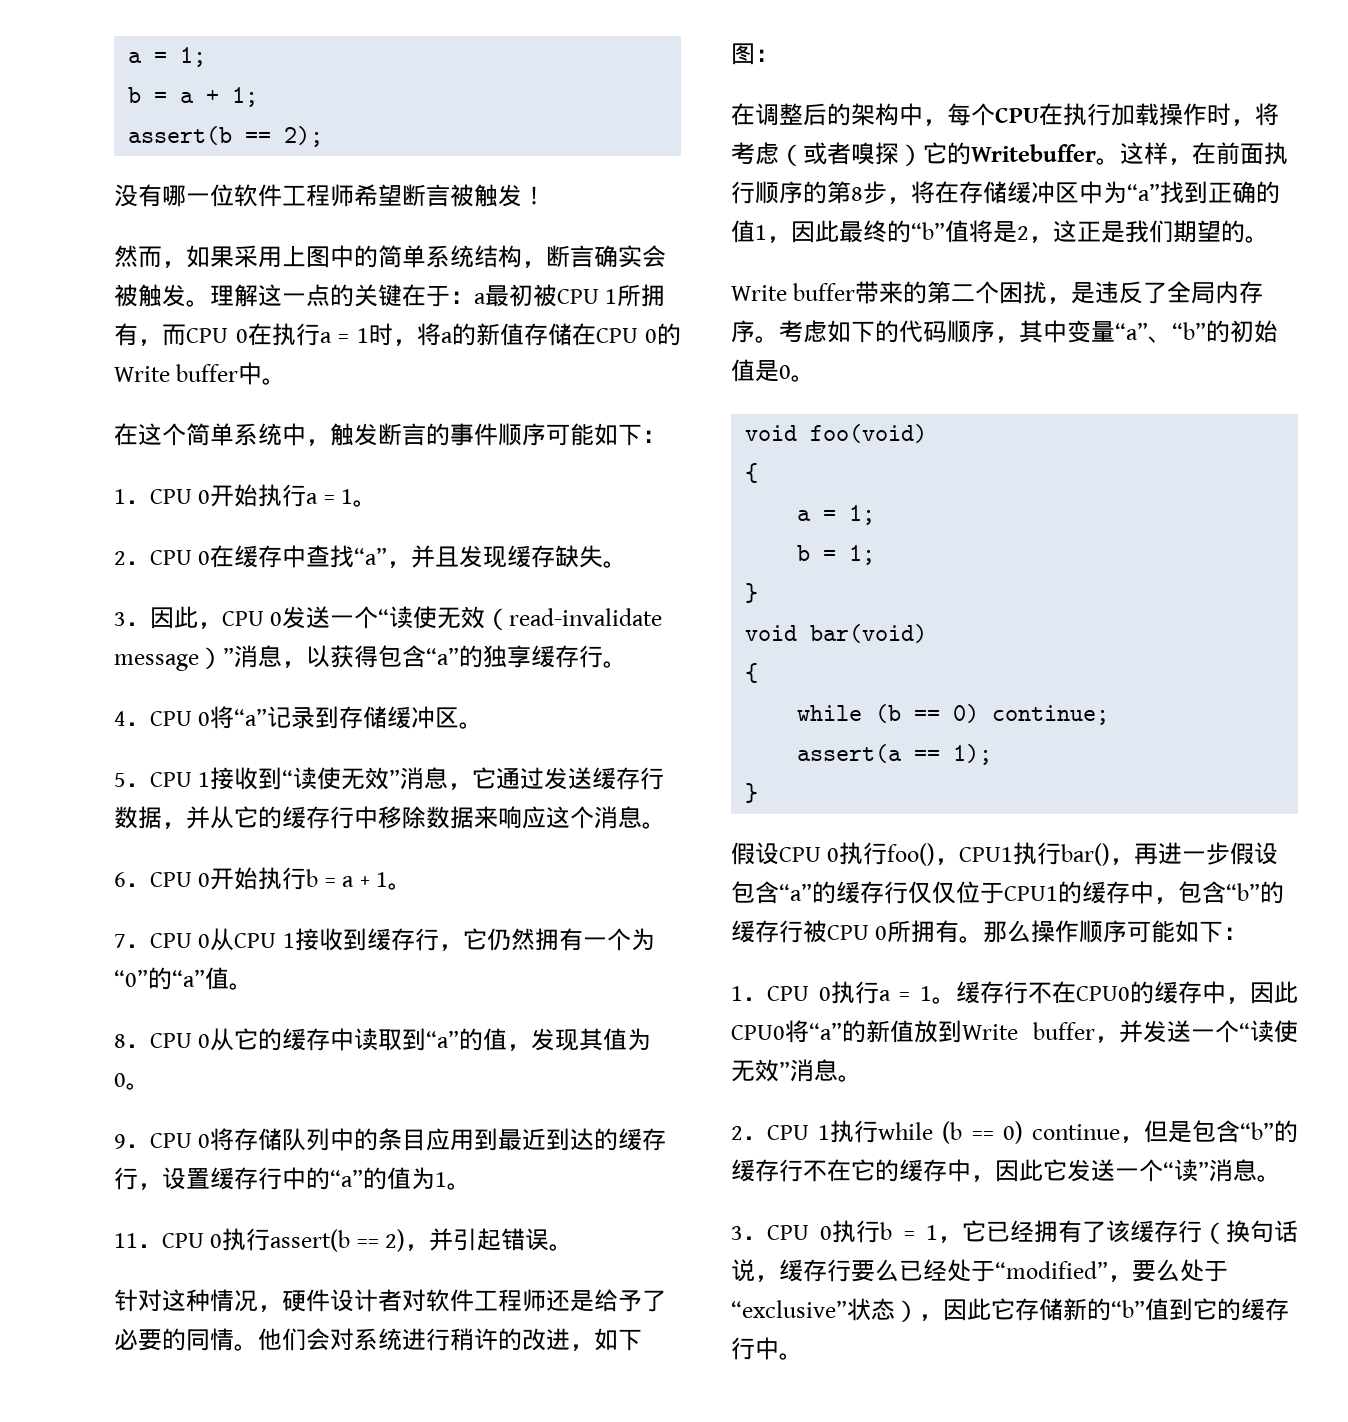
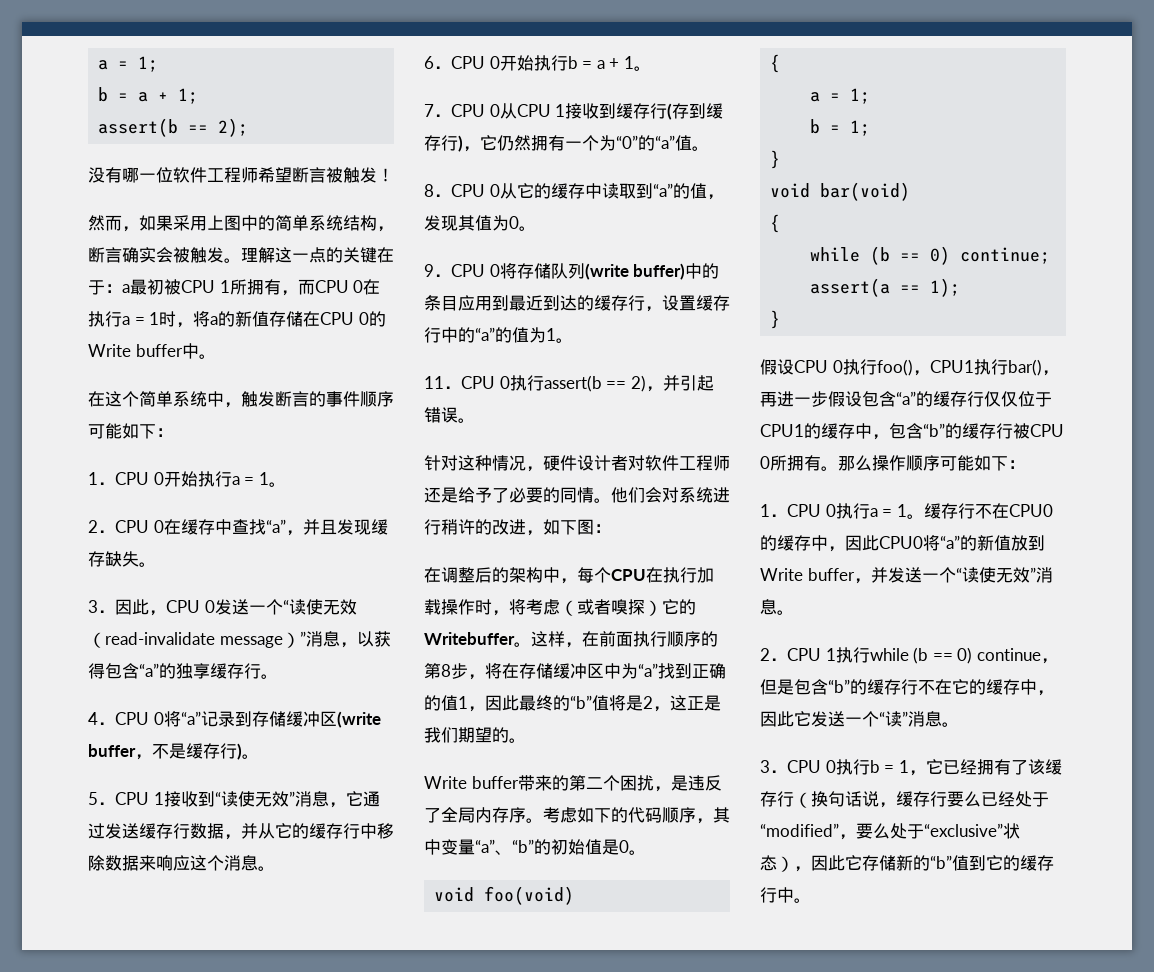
- 4．CPU 0将“a”记录到存储缓冲区。
+ 4．CPU 0将“a”记录到存储缓冲区(write buffer，不是缓存行)。
- 7．CPU 0从CPU 1接收到缓存行，它仍然拥有一个为“0”的“a”值。
+ 7．CPU 0从CPU 1接收到缓存行(存到缓存行)，它仍然拥有一个为“0”的“a”值。
- 9．CPU 0将存储队列中的条目应用到最近到达的缓存行，设置缓存行中的“a”的值为1。
+ 9．CPU 0将存储队列(write buffer)中的条目应用到最近到达的缓存行，设置缓存行中的“a”的值为1。

